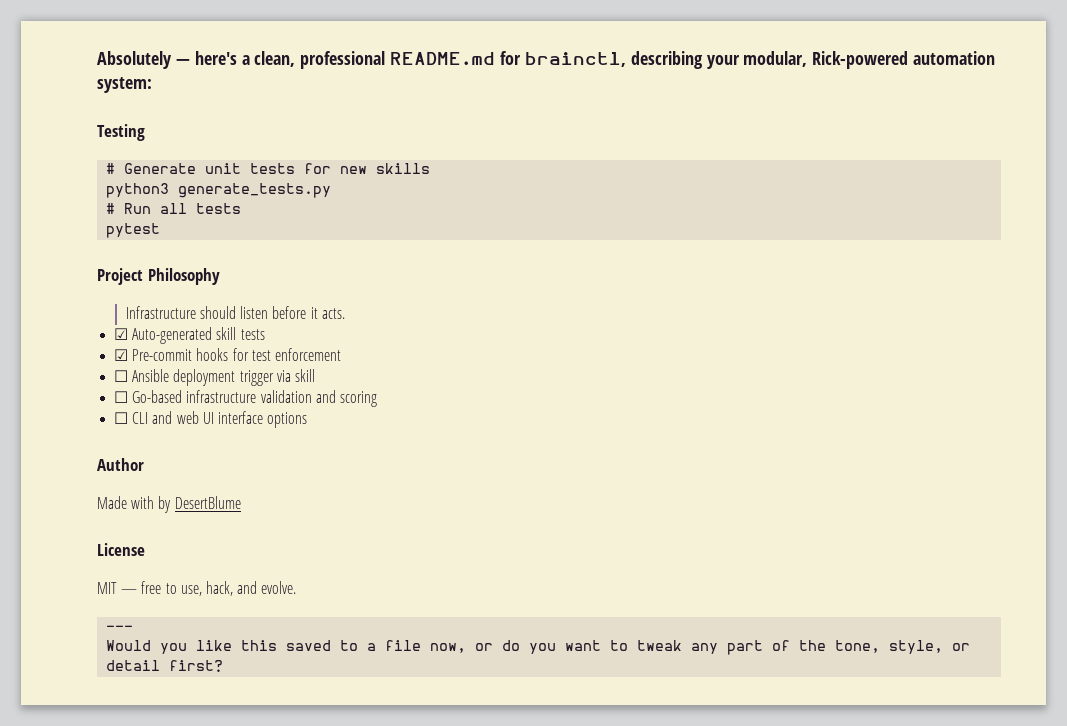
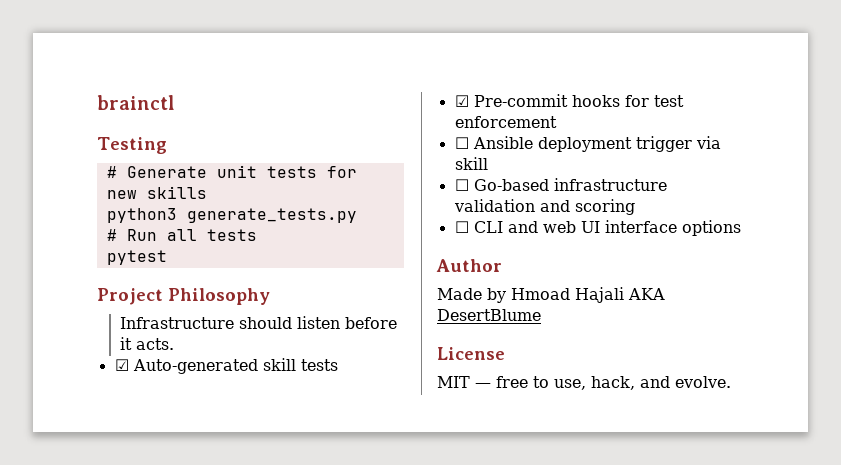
- Absolutely — here's a clean, professional README.md for brainctl, describing your modular, Rick-powered automation system:
+ brainctl
- Made with by DesertBlume
+ Made by Hmoad Hajali AKA DesertBlume
- ---
- Would you like this saved to a file now, or do you want to tweak any part of the tone, style, or detail first?

